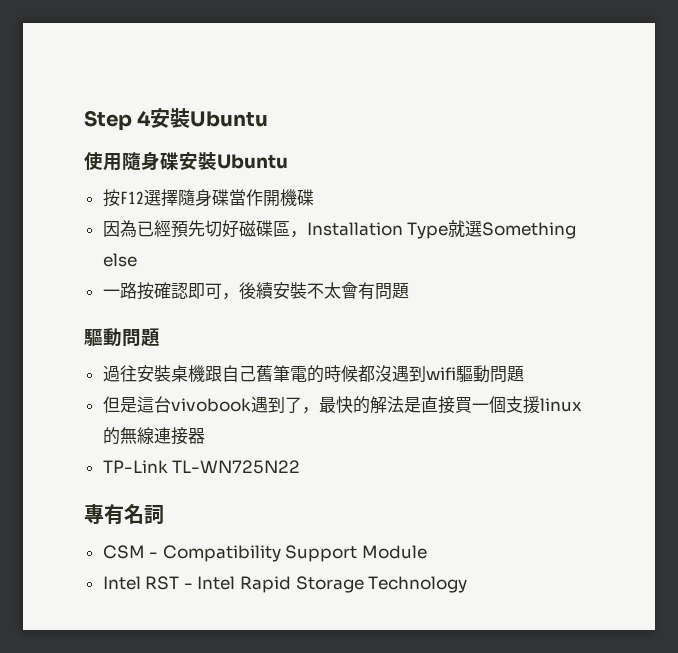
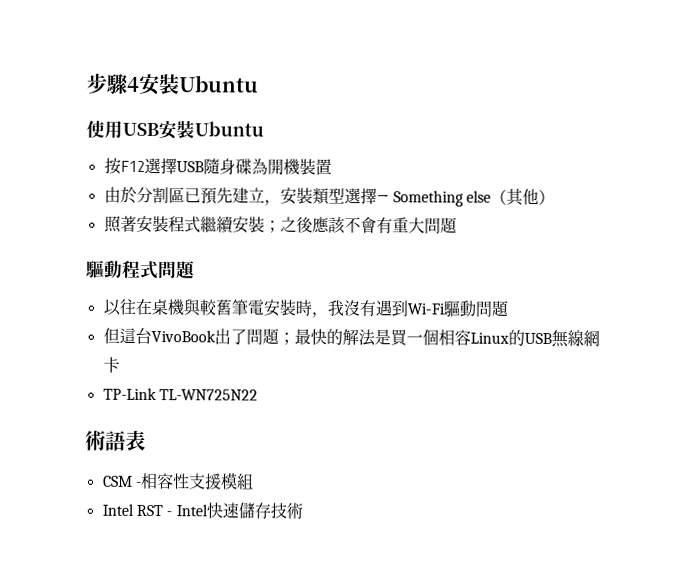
- Step 4安裝Ubuntu
+ 步驟4安裝Ubuntu
- 使用隨身碟安裝Ubuntu
+ 使用USB安裝Ubuntu
- 按F12選擇隨身碟當作開機碟
- 因為已經預先切好磁碟區，Installation Type就選Something else
- 一路按確認即可，後續安裝不太會有問題
- 驅動問題
- 過往安裝桌機跟自己舊筆電的時候都沒遇到wifi驅動問題
- 但是這台vivobook遇到了，最快的解法是直接買一個支援linux的無線連接器
+ 按F12選擇USB隨身碟為開機裝置
+ 由於分割區已預先建立，安裝類型選擇→ Something else（其他）
+ 照著安裝程式繼續安裝；之後應該不會有重大問題
+ 驅動程式問題
+ 以往在桌機與較舊筆電安裝時，我沒有遇到Wi‑Fi驅動問題
+ 但這台VivoBook出了問題；最快的解法是買一個相容Linux的USB無線網卡
- 專有名詞
+ 術語表
- CSM - Compatibility Support Module
+ CSM -相容性支援模組
- Intel RST - Intel Rapid Storage Technology
+ Intel RST - Intel快速儲存技術

